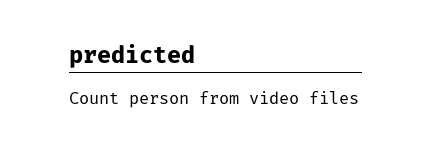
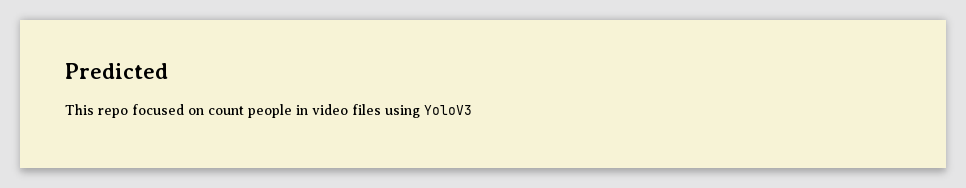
- predicted
- Count person from video files
+ Predicted
+ This repo focused on count people in video files using YoloV3

